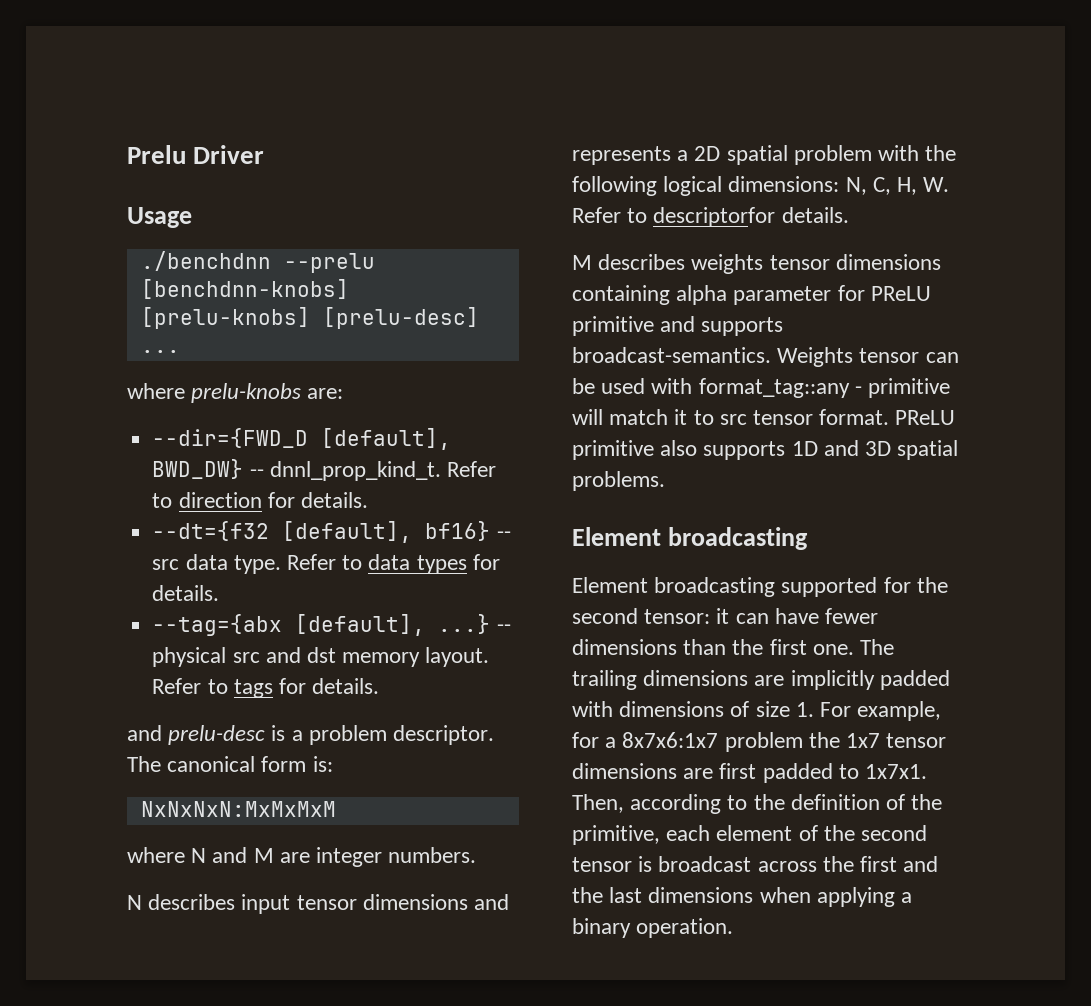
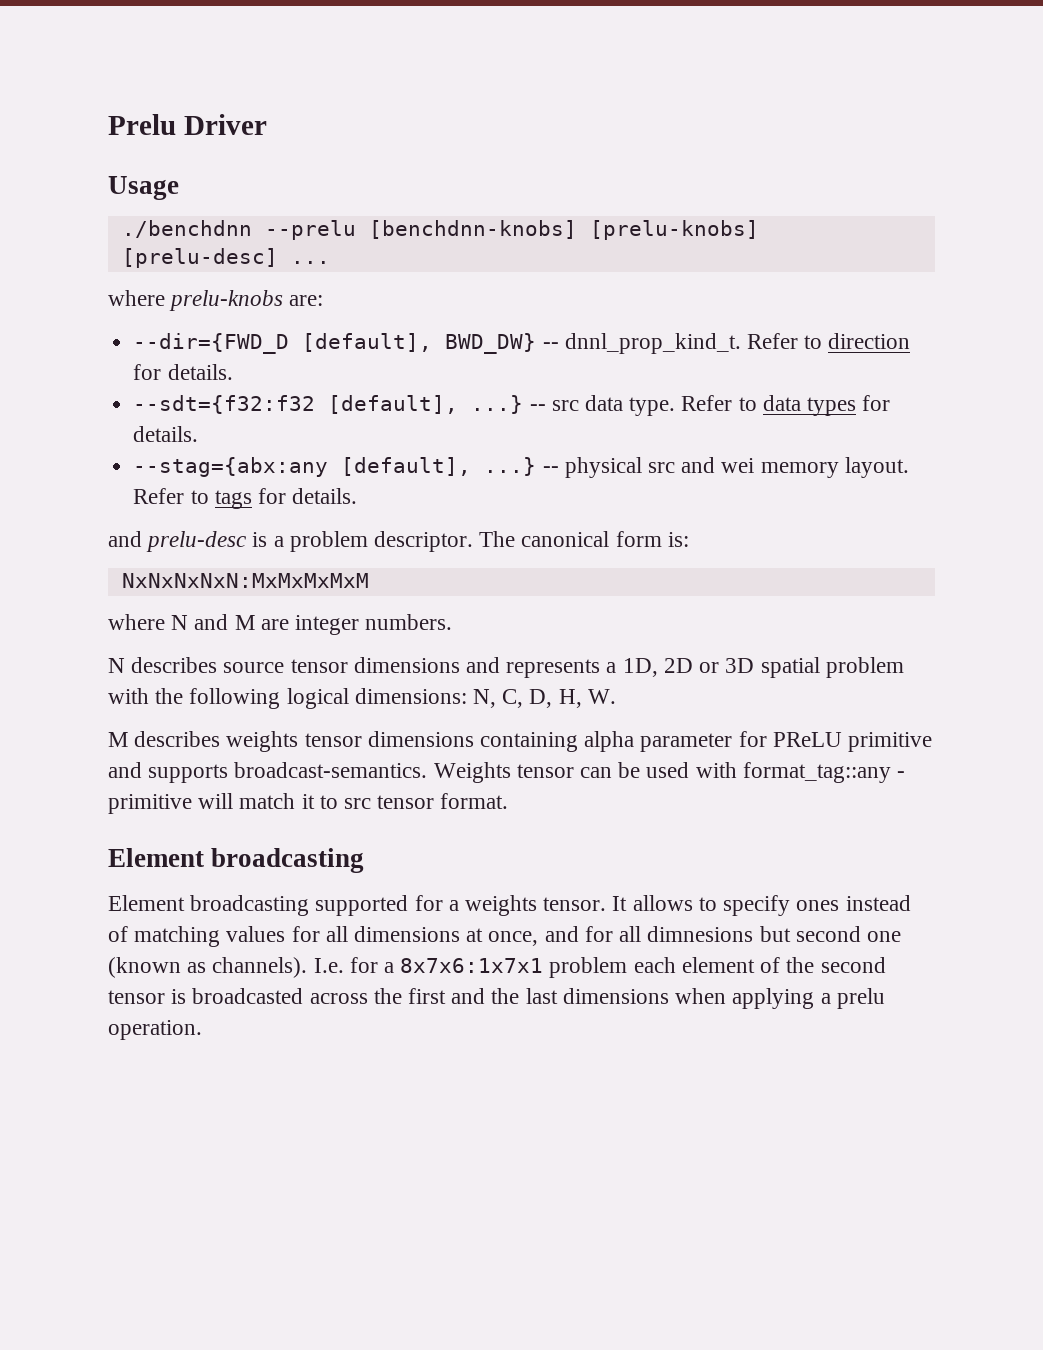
- --dt={f32 [default], bf16} -- src data type.
+ --sdt={f32:f32 [default], ...} -- src data type.
- --tag={abx [default], ...} -- physical src and dst memory layout.
+ --stag={abx:any [default], ...} -- physical src and wei memory layout.
- NxNxNxN:MxMxMxM
+ NxNxNxNxN:MxMxMxMxM
- N describes input tensor dimensions and represents a 2D spatial problem with the following logical dimensions: N, C, H, W. Refer to descriptorfor details.
+ N describes source tensor dimensions and represents a 1D, 2D or 3D spatial problem with the following logical dimensions: N, C, D, H, W.
- PReLU primitive also supports 1D and 3D spatial problems.
- Element broadcasting supported for the second tensor: it can have fewer dimensions than the first one. The trailing dimensions are implicitly padded with dimensions of size 1. For example, for a 8x7x6:1x7 problem the 1x7 tensor dimensions are first padded to 1x7x1. Then, according to the definition of the primitive, each element of the second tensor is broadcast across the first and the last dimensions when applying a binary operation.
+ Element broadcasting supported for a weights tensor. It allows to specify ones instead of matching values for all dimensions at once, and for all dimnesions but second one (known as channels). I.e. for a 8x7x6:1x7x1 problem each element of the second tensor is broadcasted across the first and the last dimensions when applying a prelu operation.

